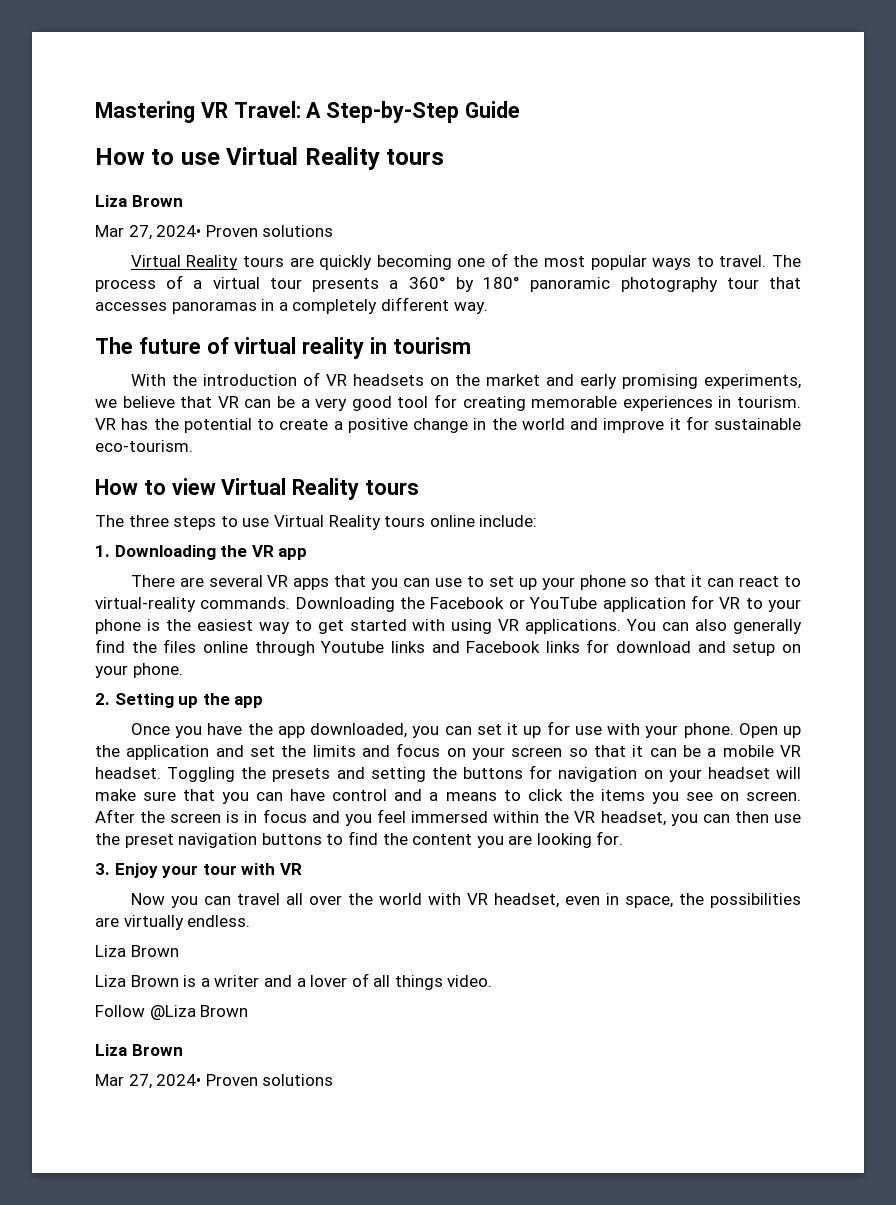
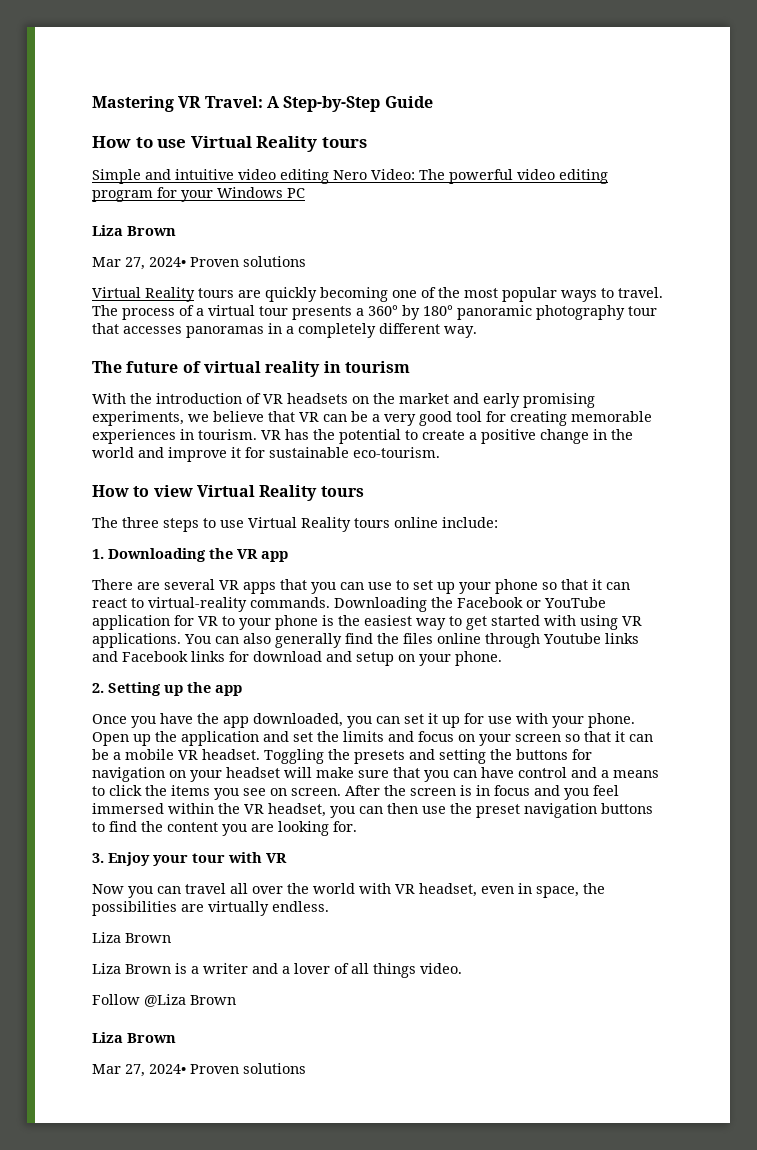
+ Simple and intuitive video editing Nero Video: The powerful video editing program for your Windows PC

